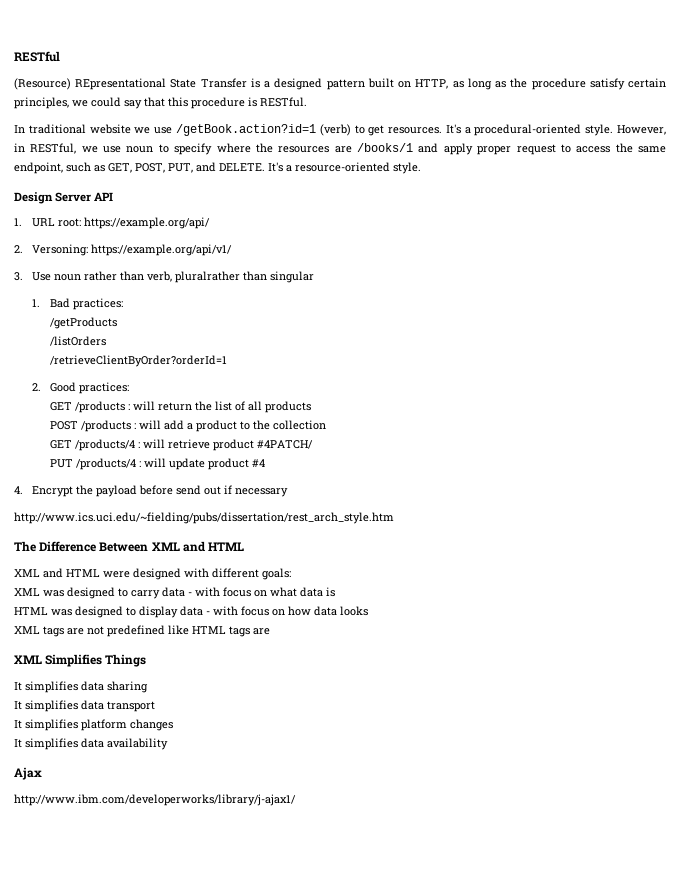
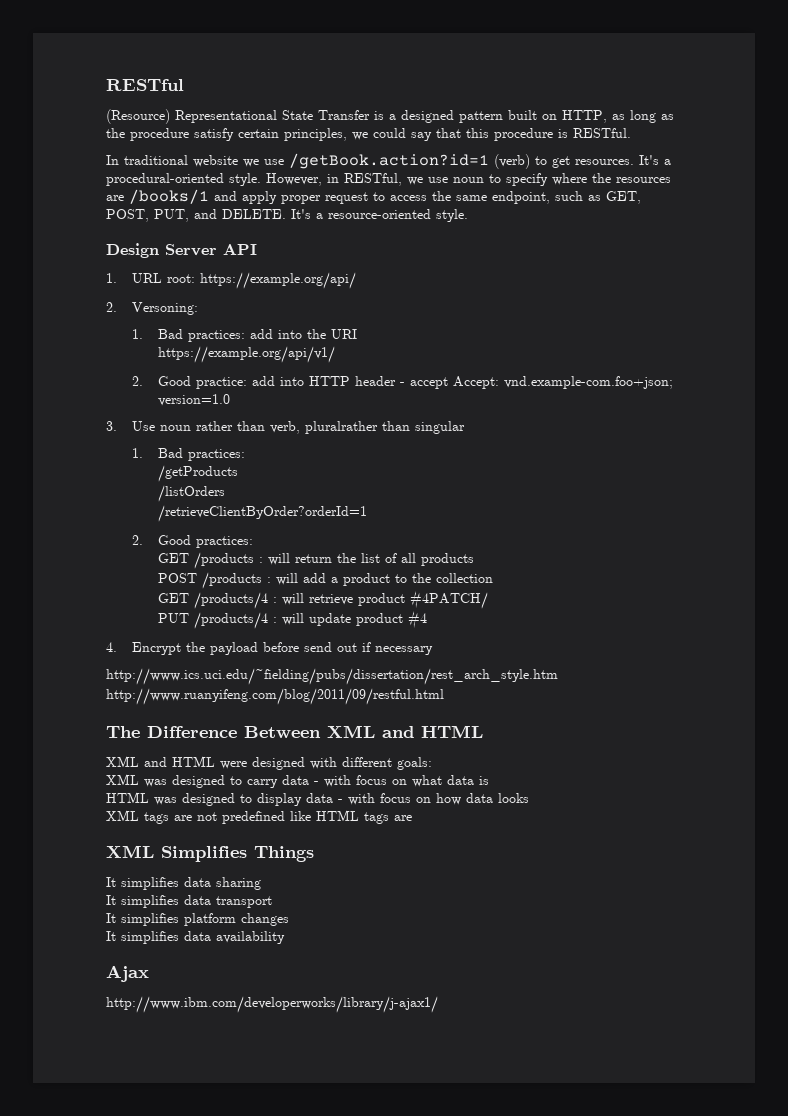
- (Resource) REpresentational State Transfer is a designed pattern built on HTTP, as long as the procedure satisfy certain principles, we could say that this procedure is RESTful.
+ (Resource) Representational State Transfer is a designed pattern built on HTTP, as long as the procedure satisfy certain principles, we could say that this procedure is RESTful.
- 2. Versoning: https://example.org/api/v1/
+ 2. Versoning:
+ 1. Bad practices: add into the URI
+ https://example.org/api/v1/
+ 2. Good practice: add into HTTP header - accept Accept: vnd.example-com.foo+json; version=1.0
- http://www.ics.uci.edu/~fielding/pubs/dissertation/rest_arch_style.htm
+ http://www.ics.uci.edu/~fielding/pubs/dissertation/rest_arch_style.htm http://www.ruanyifeng.com/blog/2011/09/restful.html

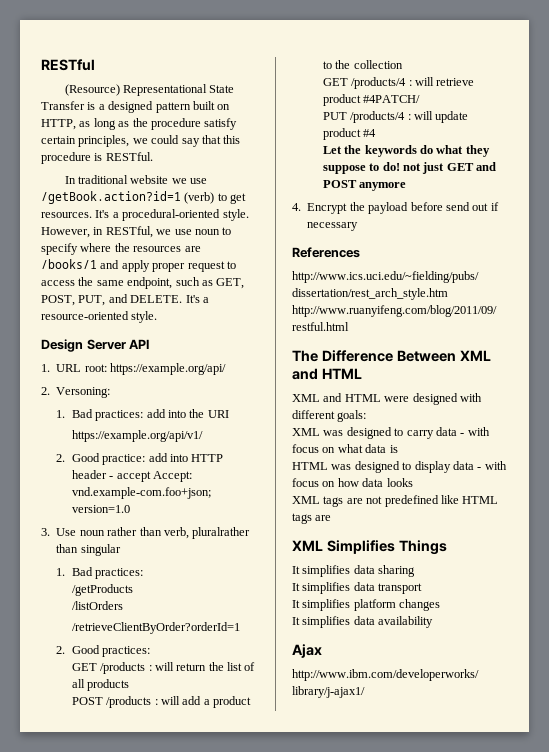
+ Let the keywords do what they suppose to do! not just GET and POST anymore
+ References

